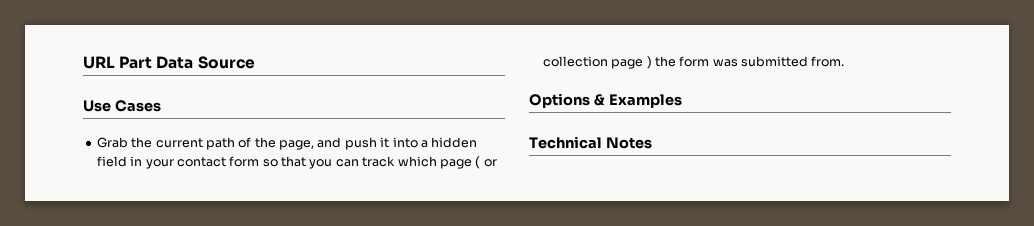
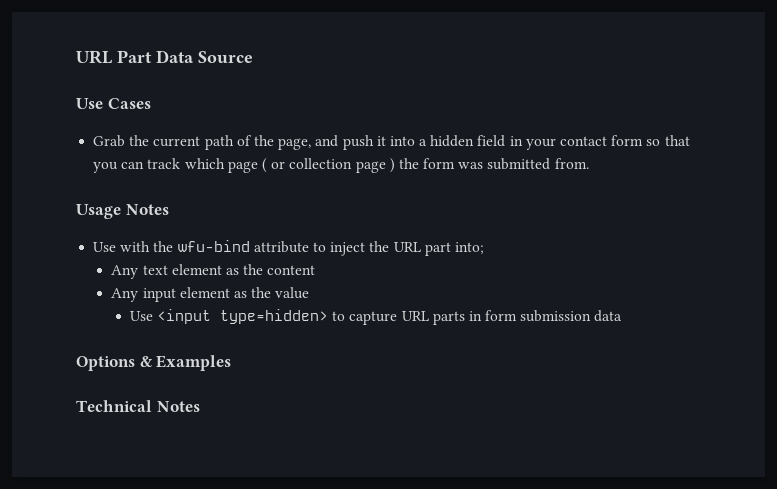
+ Usage Notes
+ Use with the wfu-bind attribute to inject the URL part into;
+ Any text element as the content
+ Any input element as the value
+ Use <input type=hidden> to capture URL parts in form submission data

